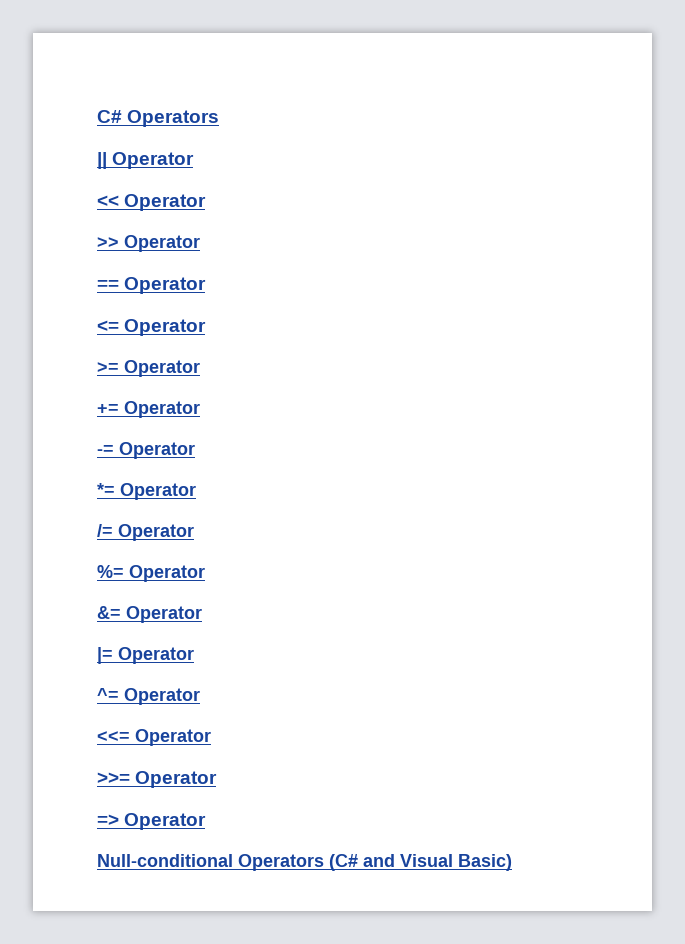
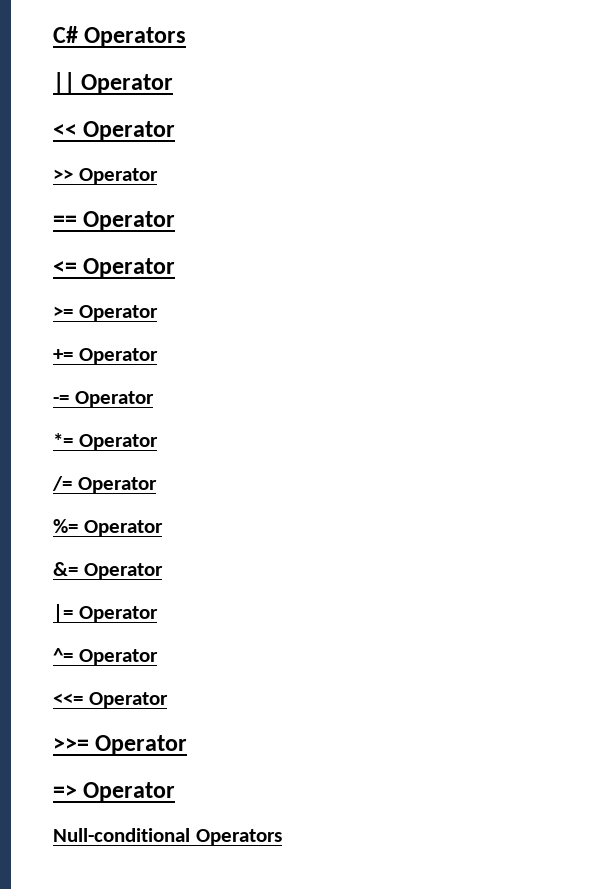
- Null-conditional Operators (C# and Visual Basic)
+ Null-conditional Operators

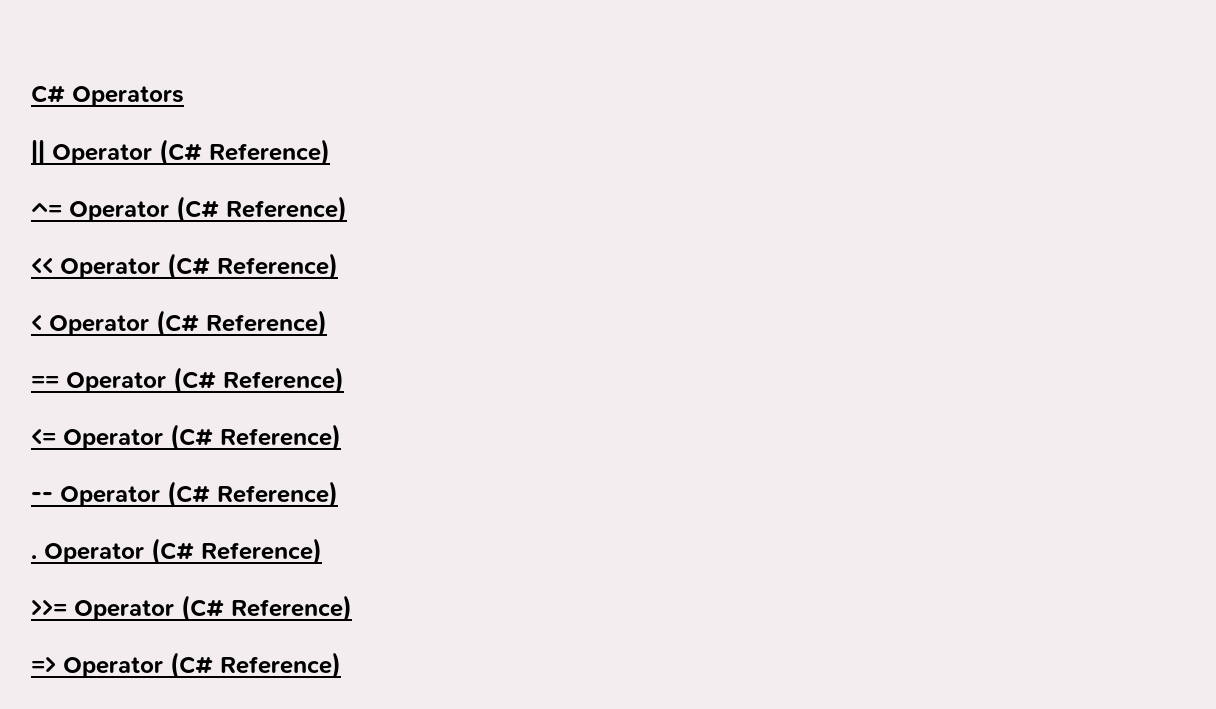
- || Operator
+ || Operator (C# Reference)
+ ^= Operator (C# Reference)
- << Operator
- >> Operator
+ << Operator (C# Reference)
+ < Operator (C# Reference)
- == Operator
+ == Operator (C# Reference)
- <= Operator
- >= Operator
- += Operator
- -= Operator
- *= Operator
- /= Operator
- %= Operator
- &= Operator
- |= Operator
- ^= Operator
- <<= Operator
+ <= Operator (C# Reference)
+ -- Operator (C# Reference)
+ . Operator (C# Reference)
- >>= Operator
+ >>= Operator (C# Reference)
- => Operator
- Null-conditional Operators
+ => Operator (C# Reference)

